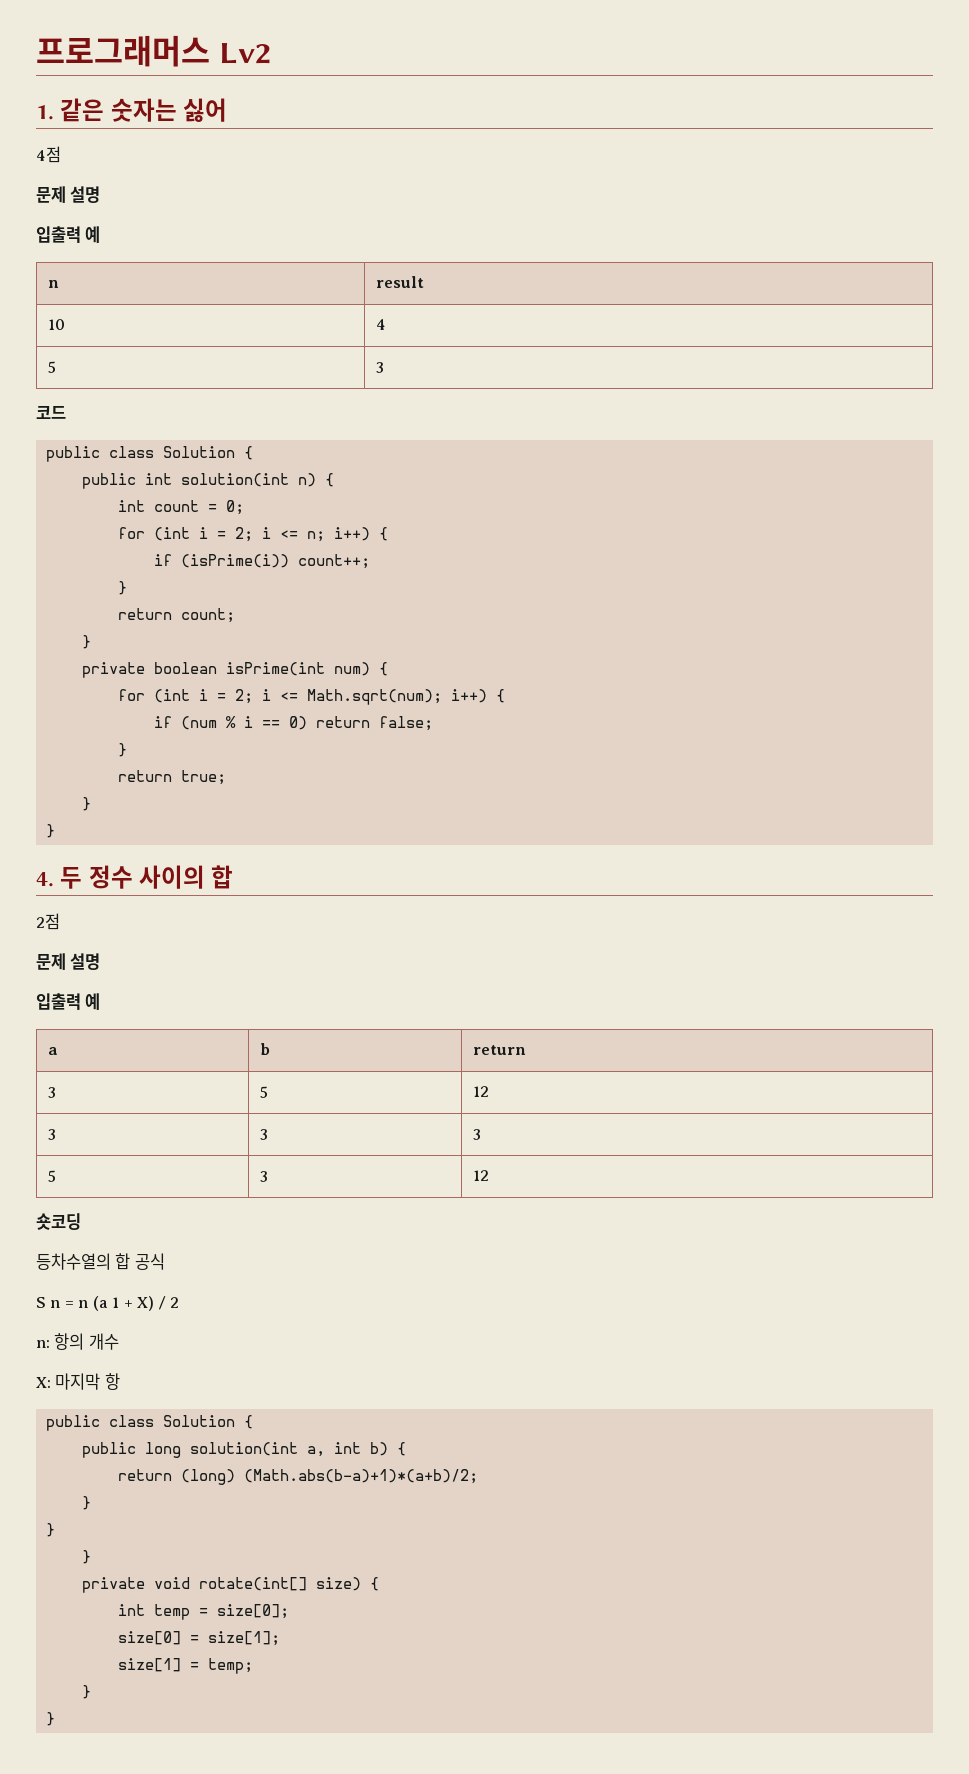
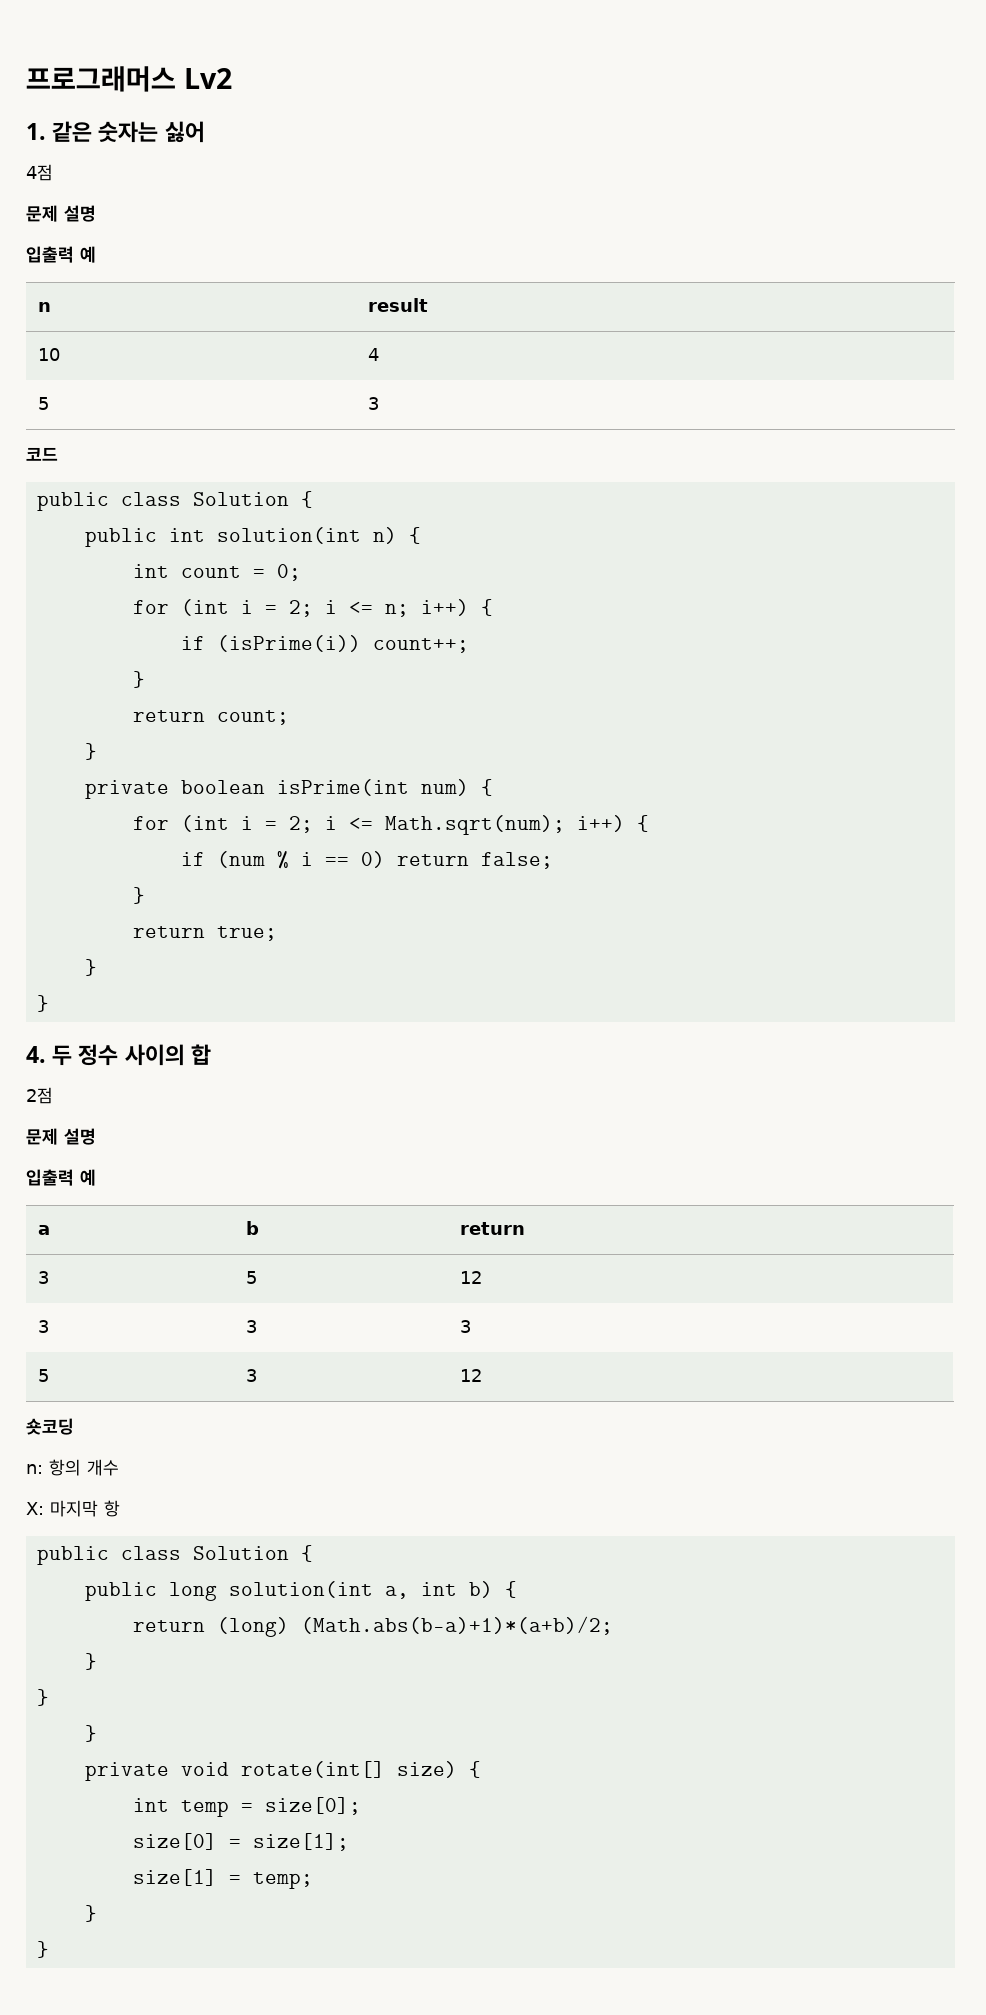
- 등차수열의 합 공식
- S n = n (a 1 + X) / 2

